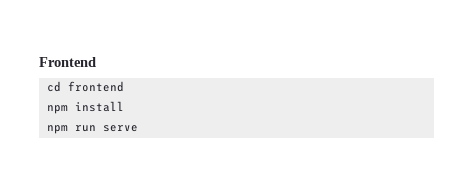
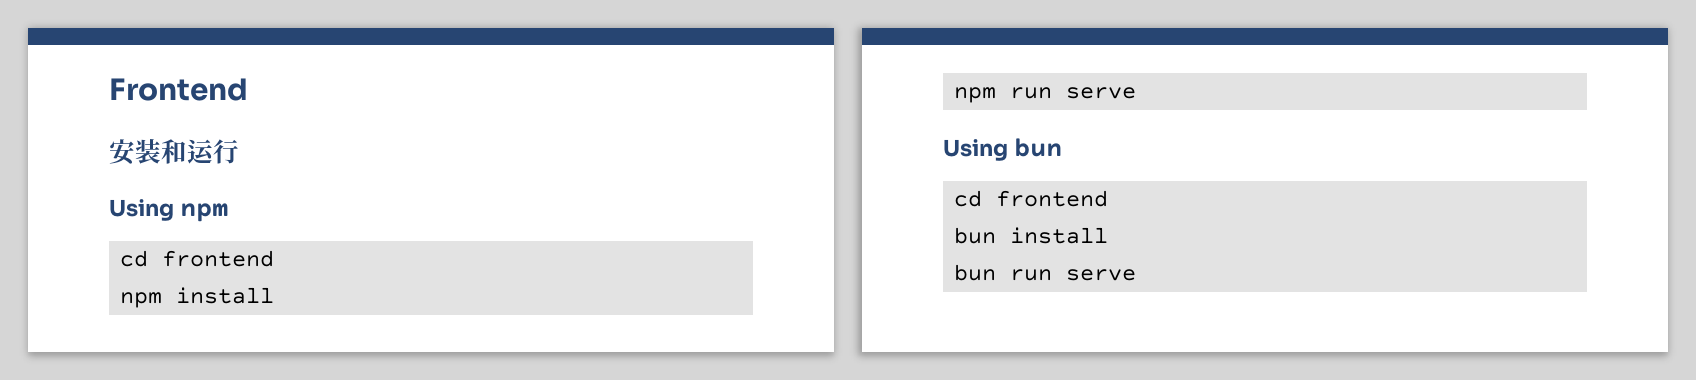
+ 安装和运行
+ Using npm
+ Using bun
+ cd frontend
+ bun install
+ bun run serve

